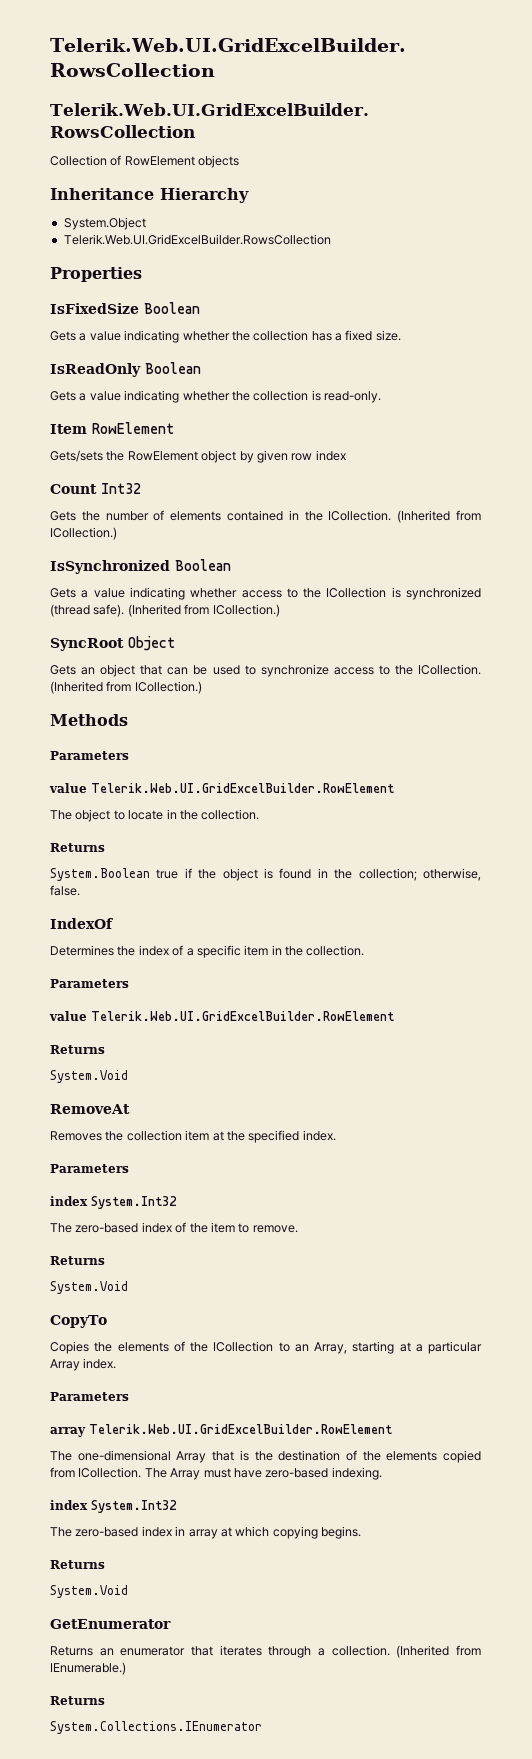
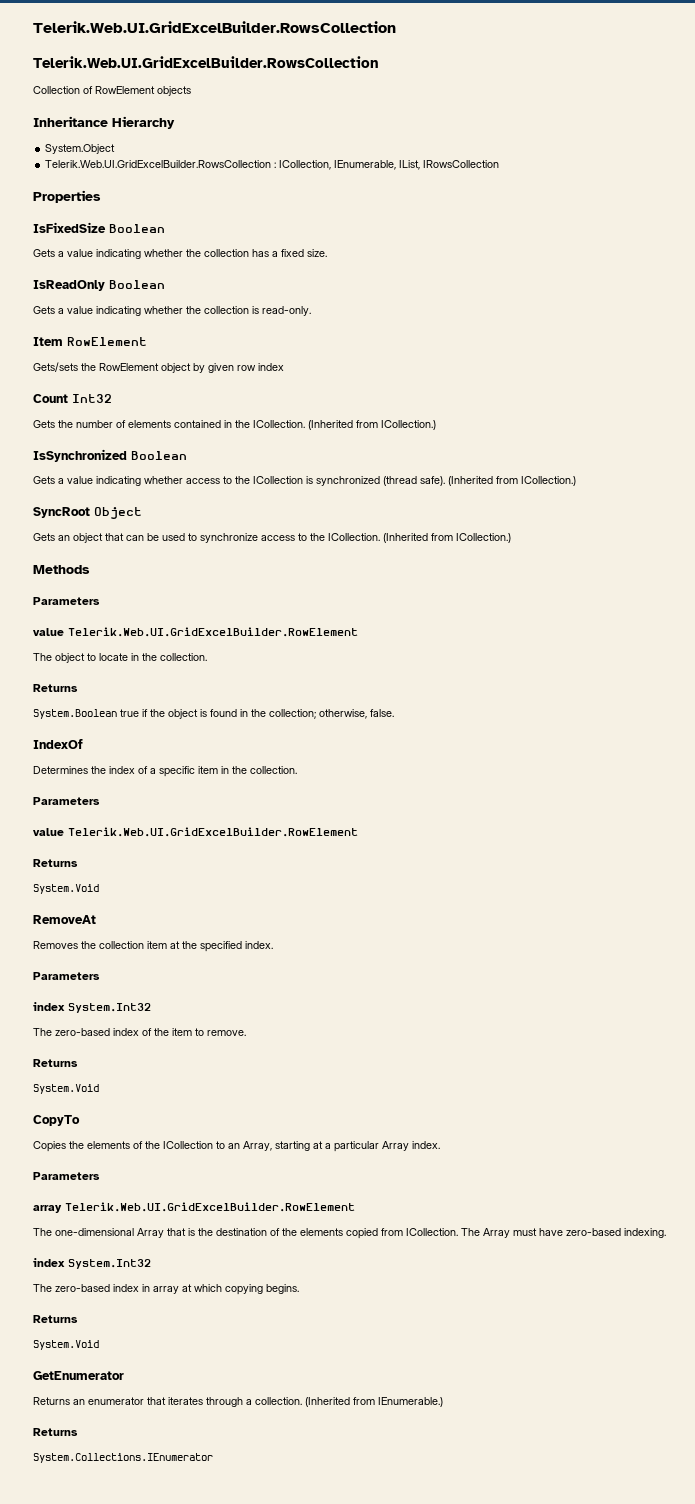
  System.Object
- Telerik.Web.UI.GridExcelBuilder.RowsCollection
+ Telerik.Web.UI.GridExcelBuilder.RowsCollection : ICollection, IEnumerable, IList, IRowsCollection

